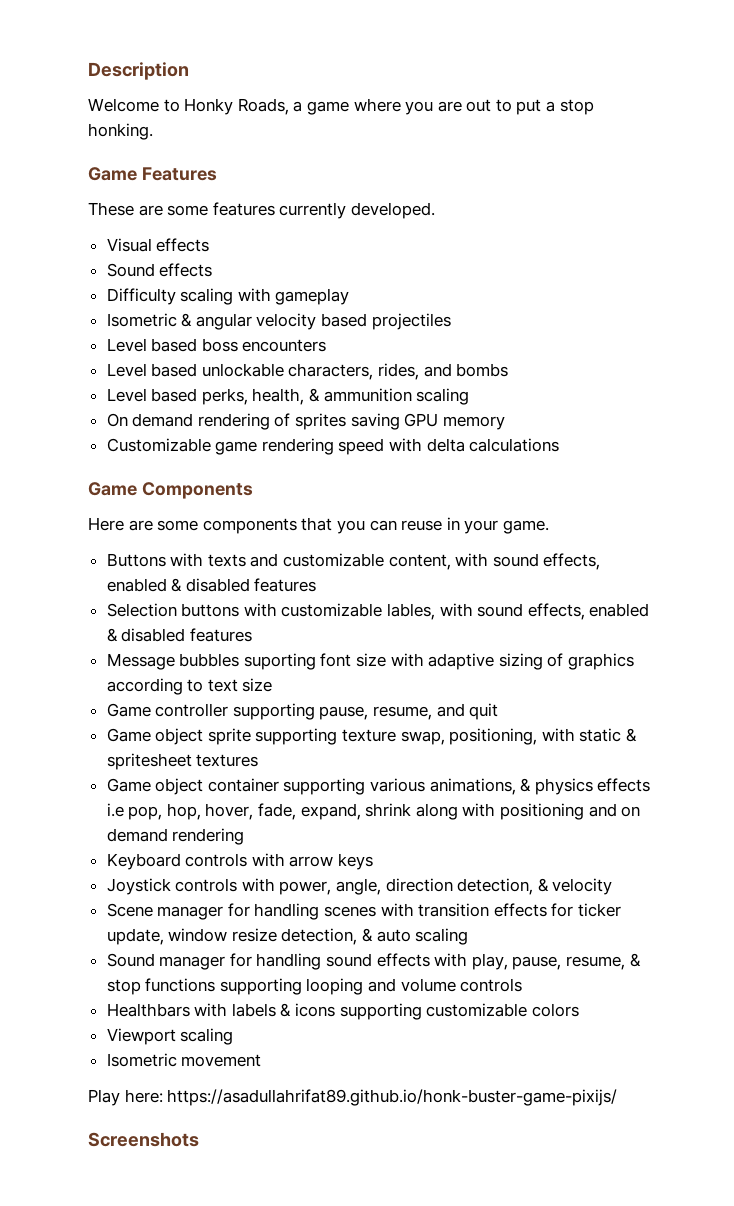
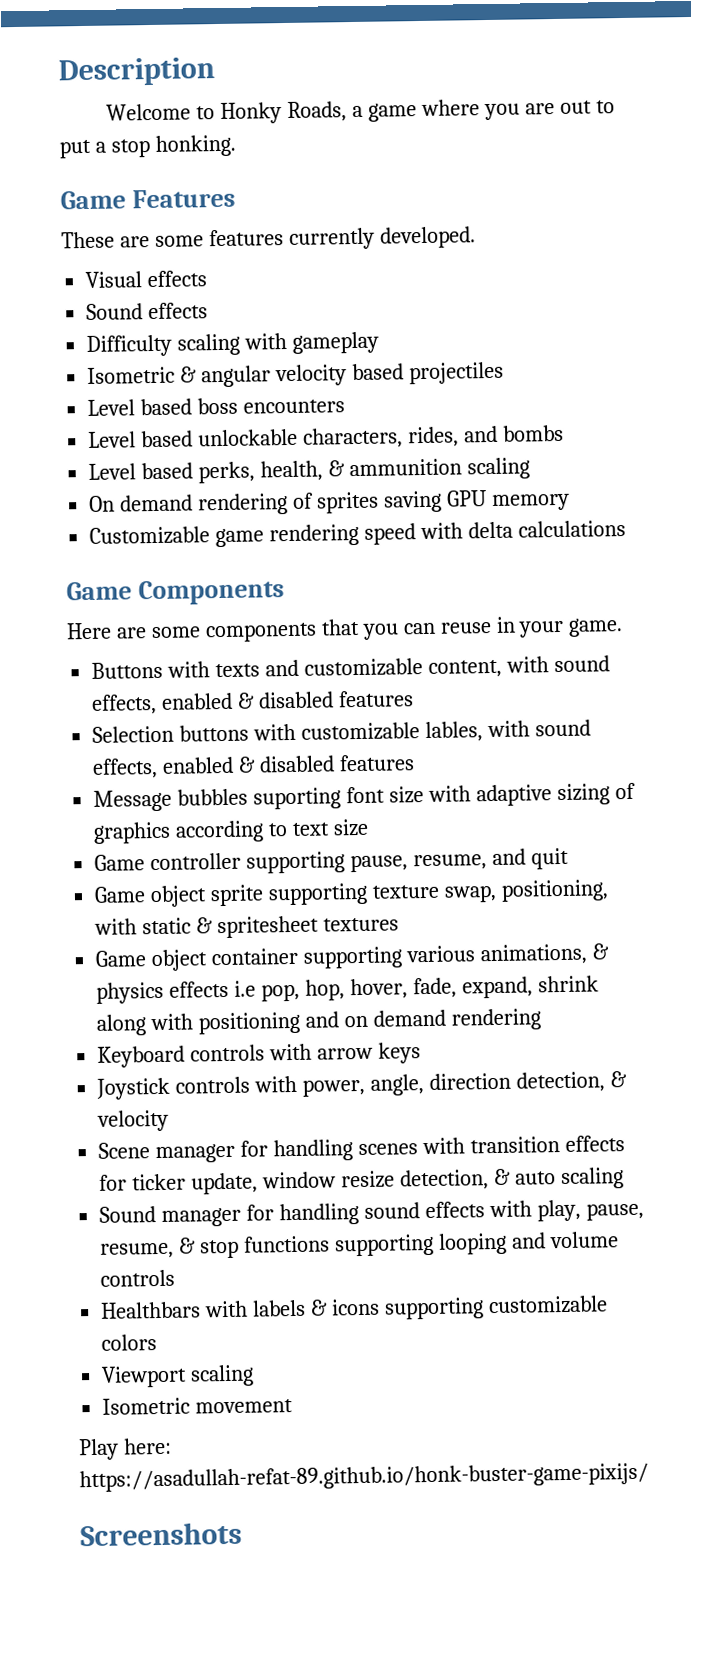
- Play here: https://asadullahrifat89.github.io/honk-buster-game-pixijs/
+ Play here: https://asadullah-refat-89.github.io/honk-buster-game-pixijs/

